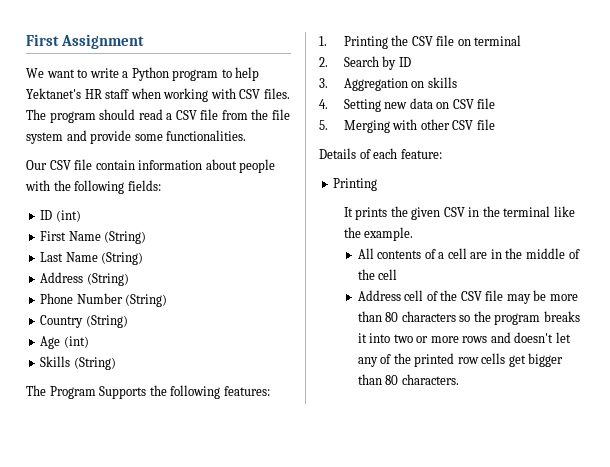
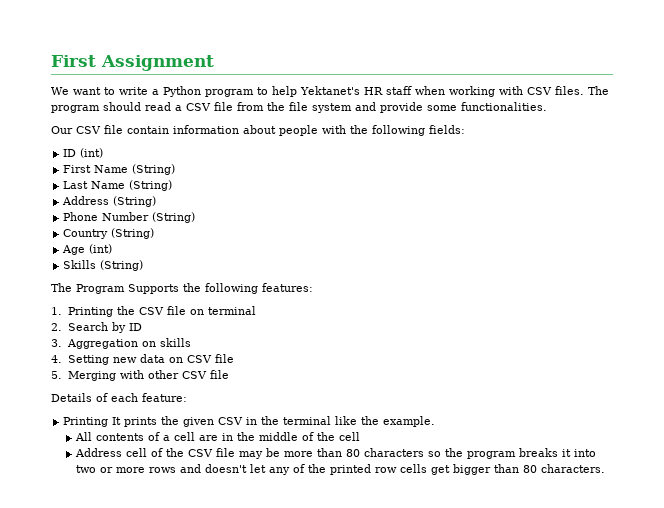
  Details of each feature:
- Printing
- It prints the given CSV in the terminal like the example.
+ Printing It prints the given CSV in the terminal like the example.

